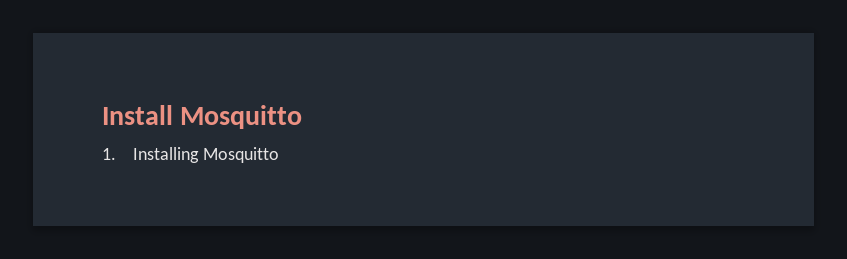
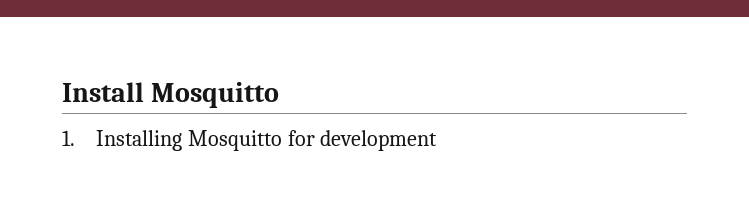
- 1. Installing Mosquitto
+ 1. Installing Mosquitto for development

